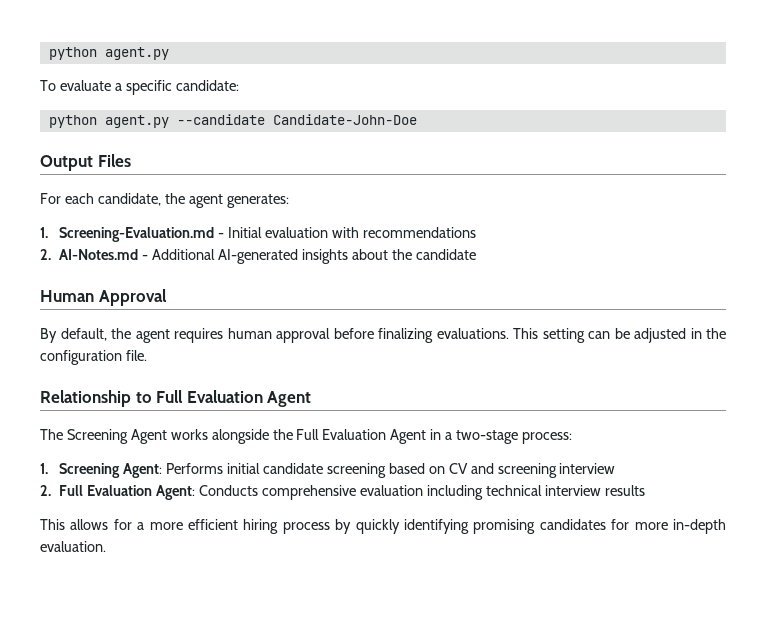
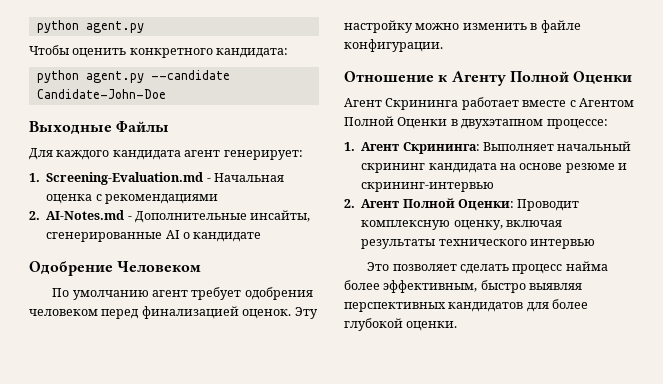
- To evaluate a specific candidate:
+ Чтобы оценить конкретного кандидата:
- Output Files
- For each candidate, the agent generates:
+ Выходные Файлы
+ Для каждого кандидата агент генерирует:
- 1. Screening-Evaluation.md - Initial evaluation with recommendations
+ 1. Screening-Evaluation.md - Начальная оценка с рекомендациями
- 2. AI-Notes.md - Additional AI-generated insights about the candidate
- Human Approval
- By default, the agent requires human approval before finalizing evaluations. This setting can be adjusted in the configuration file.
- Relationship to Full Evaluation Agent
- The Screening Agent works alongside the Full Evaluation Agent in a two-stage process:
- 1. Screening Agent: Performs initial candidate screening based on CV and screening interview
- 2. Full Evaluation Agent: Conducts comprehensive evaluation including technical interview results
- This allows for a more efficient hiring process by quickly identifying promising candidates for more in-depth evaluation.
+ 2. AI-Notes.md - Дополнительные инсайты, сгенерированные AI о кандидате
+ Одобрение Человеком
+ По умолчанию агент требует одобрения человеком перед финализацией оценок. Эту настройку можно изменить в файле конфигурации.
+ Отношение к Агенту Полной Оценки
+ Агент Скрининга работает вместе с Агентом Полной Оценки в двухэтапном процессе:
+ 1. Агент Скрининга: Выполняет начальный скрининг кандидата на основе резюме и скрининг-интервью
+ 2. Агент Полной Оценки: Проводит комплексную оценку, включая результаты технического интервью
+ Это позволяет сделать процесс найма более эффективным, быстро выявляя перспективных кандидатов для более глубокой оценки.

